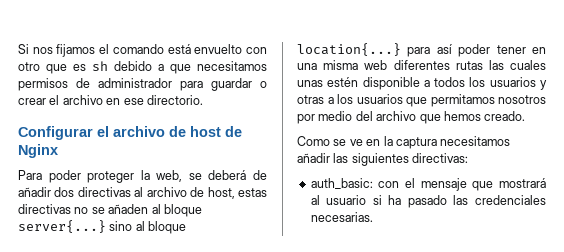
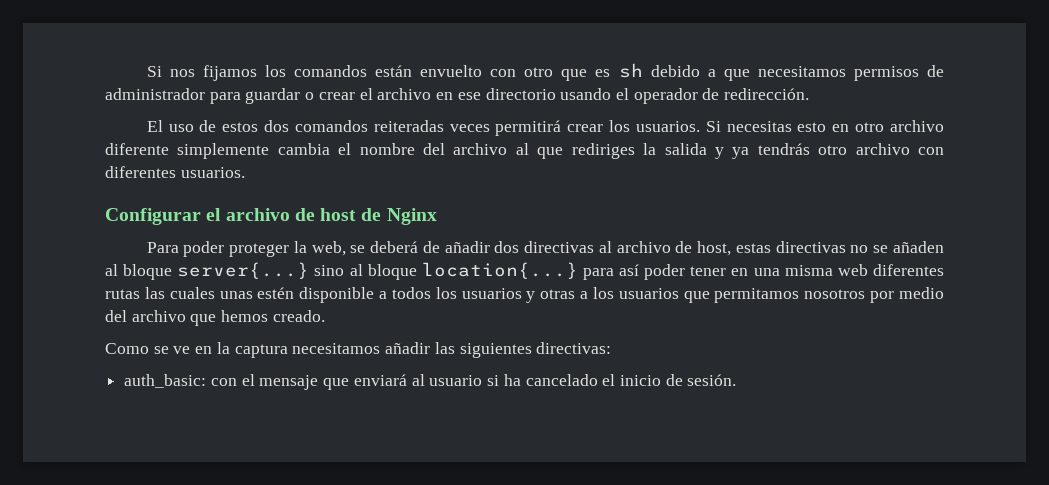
- Si nos fijamos el comando está envuelto con otro que es sh debido a que necesitamos permisos de administrador para guardar o crear el archivo en ese directorio.
+ Si nos fijamos los comandos están envuelto con otro que es sh debido a que necesitamos permisos de administrador para guardar o crear el archivo en ese directorio usando el operador de redirección.
+ El uso de estos dos comandos reiteradas veces permitirá crear los usuarios. Si necesitas esto en otro archivo diferente simplemente cambia el nombre del archivo al que rediriges la salida y ya tendrás otro archivo con diferentes usuarios.
- auth_basic: con el mensaje que mostrará al usuario si ha pasado las credenciales necesarias.
+ auth_basic: con el mensaje que enviará al usuario si ha cancelado el inicio de sesión.

